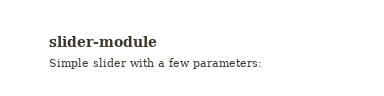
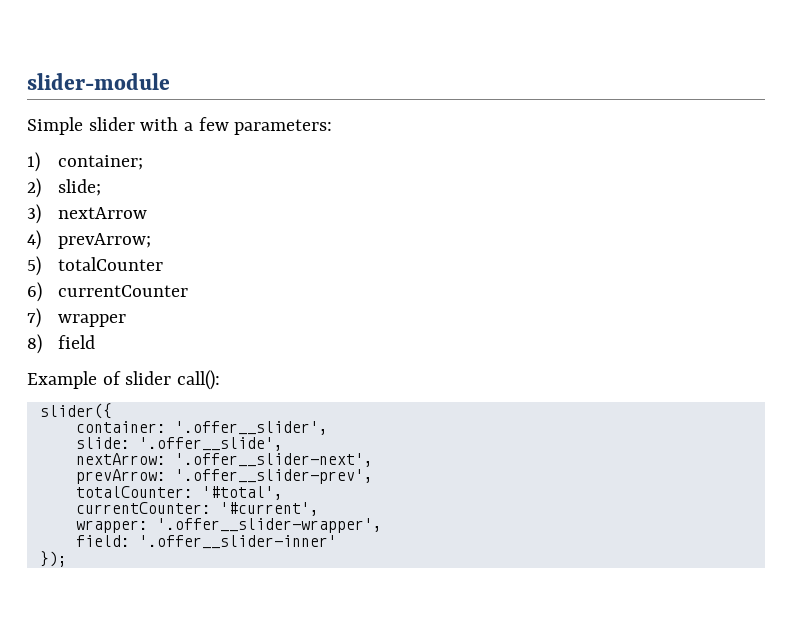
+ 1) container;
+ 2) slide;
+ 3) nextArrow
+ 4) prevArrow;
+ 5) totalCounter
+ 6) currentCounter
+ 7) wrapper
+ 8) field
+ Example of slider call():
+ slider({
+ container: '.offer__slider',
+ slide: '.offer__slide',
+ nextArrow: '.offer__slider-next',
+ prevArrow: '.offer__slider-prev',
+ totalCounter: '#total',
+ currentCounter: '#current',
+ wrapper: '.offer__slider-wrapper',
+ field: '.offer__slider-inner'
+ });

